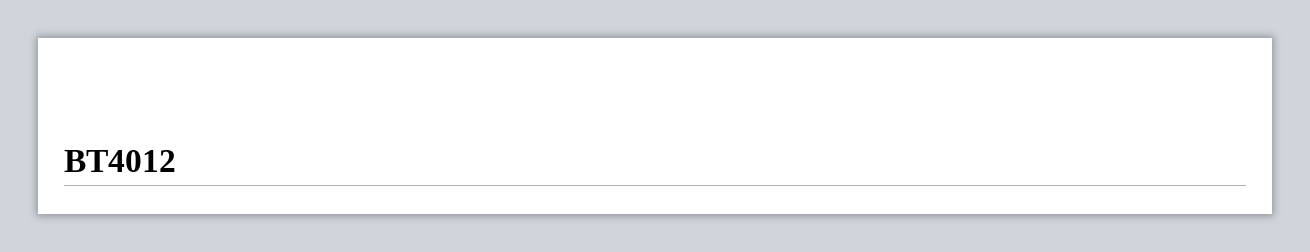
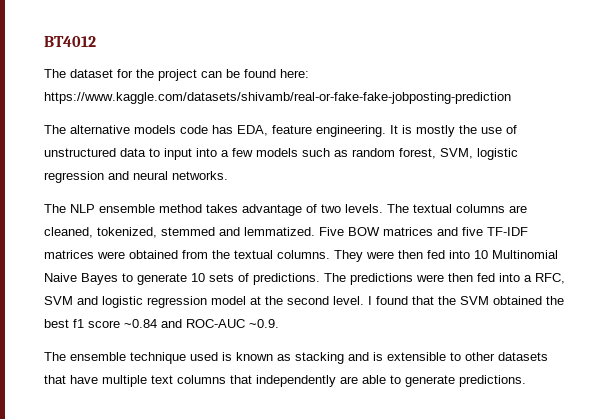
+ The dataset for the project can be found here: https://www.kaggle.com/datasets/shivamb/real-or-fake-fake-jobposting-prediction
+ The alternative models code has EDA, feature engineering. It is mostly the use of unstructured data to input into a few models such as random forest, SVM, logistic regression and neural networks.
+ The NLP ensemble method takes advantage of two levels. The textual columns are cleaned, tokenized, stemmed and lemmatized. Five BOW matrices and five TF-IDF matrices were obtained from the textual columns. They were then fed into 10 Multinomial Naive Bayes to generate 10 sets of predictions. The predictions were then fed into a RFC, SVM and logistic regression model at the second level. I found that the SVM obtained the best f1 score ~0.84 and ROC-AUC ~0.9.
+ The ensemble technique used is known as stacking and is extensible to other datasets that have multiple text columns that independently are able to generate predictions.

